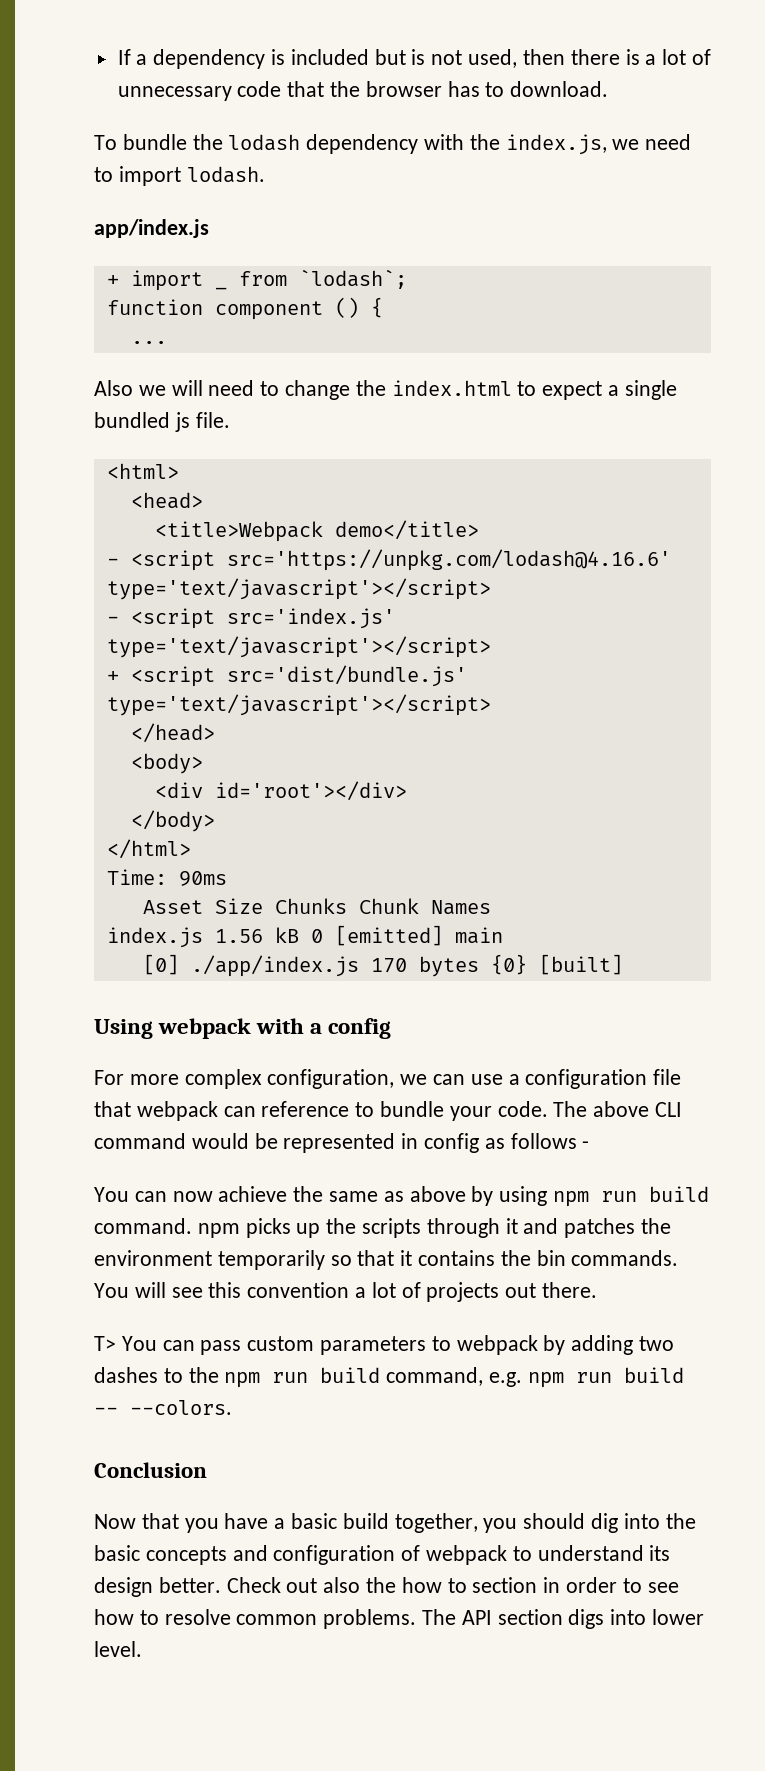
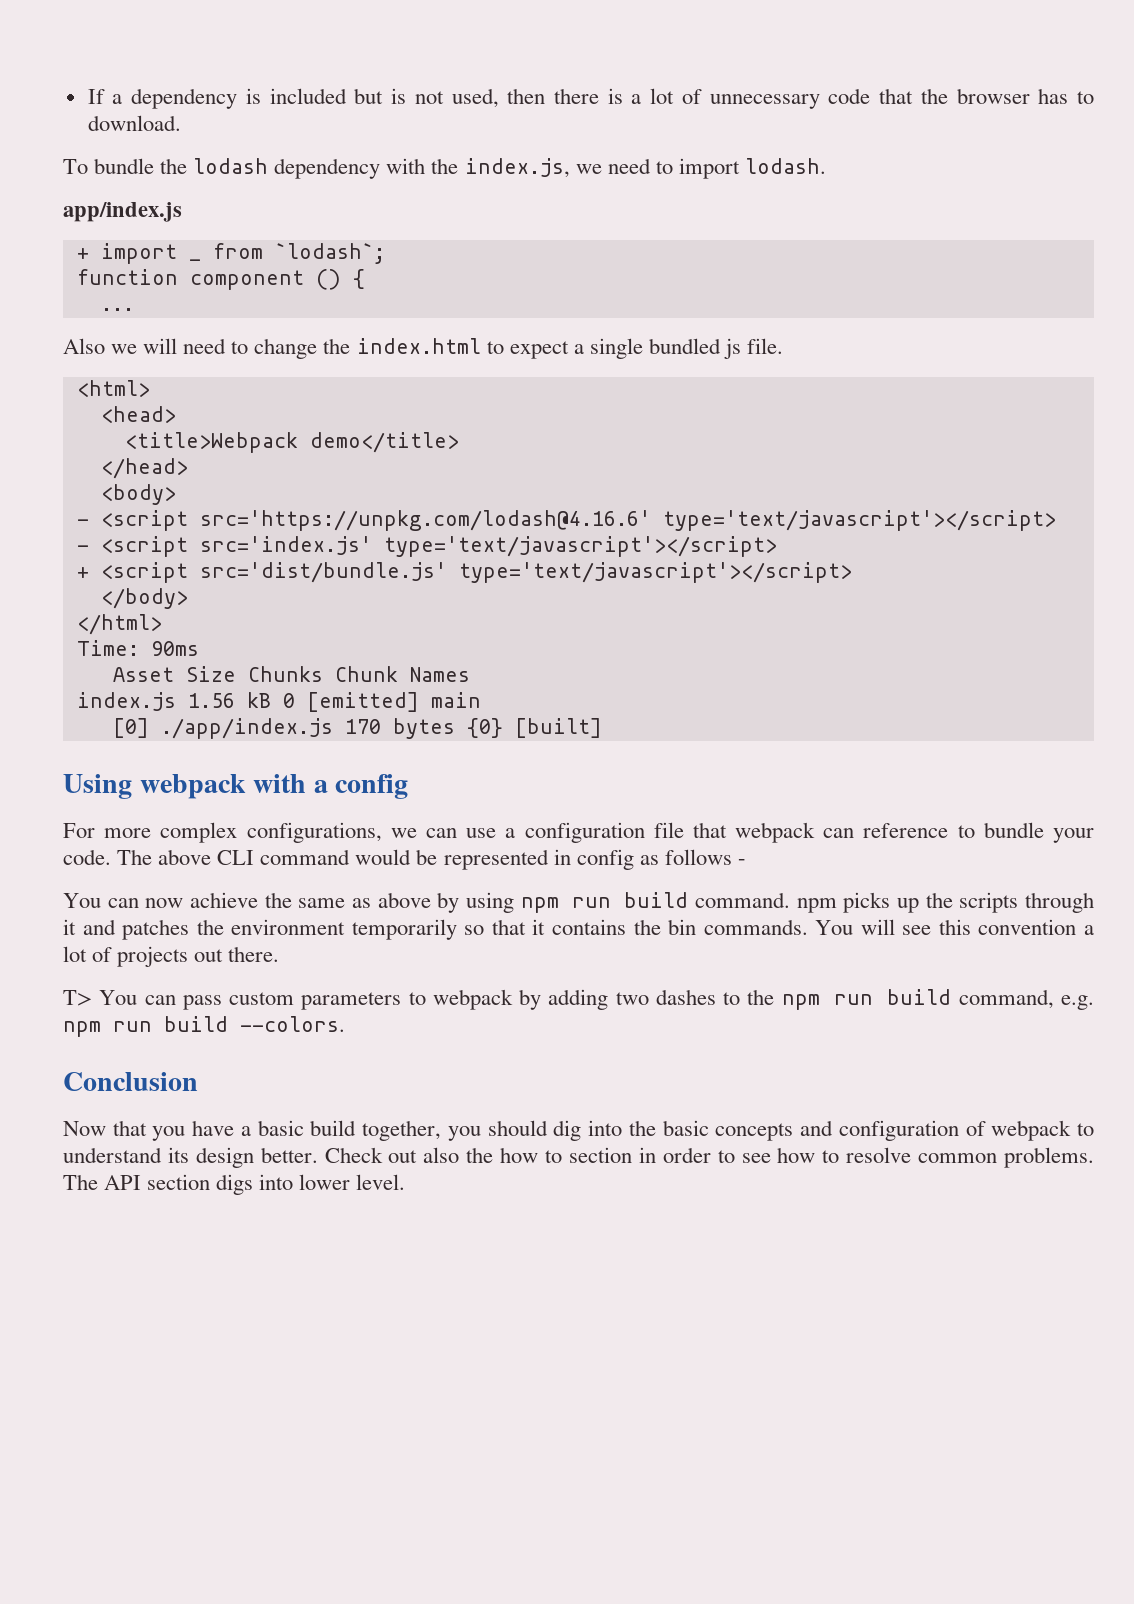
+ </head>
+ <body>
- </head>
- <body>
- <div id='root'></div>
- For more complex configuration, we can use a configuration file that webpack can reference to bundle your code.
+ For more complex configurations, we can use a configuration file that webpack can reference to bundle your code.
- T> You can pass custom parameters to webpack by adding two dashes to the npm run build command, e.g. npm run build -- --colors.
+ T> You can pass custom parameters to webpack by adding two dashes to the npm run build command, e.g. npm run build --colors.

